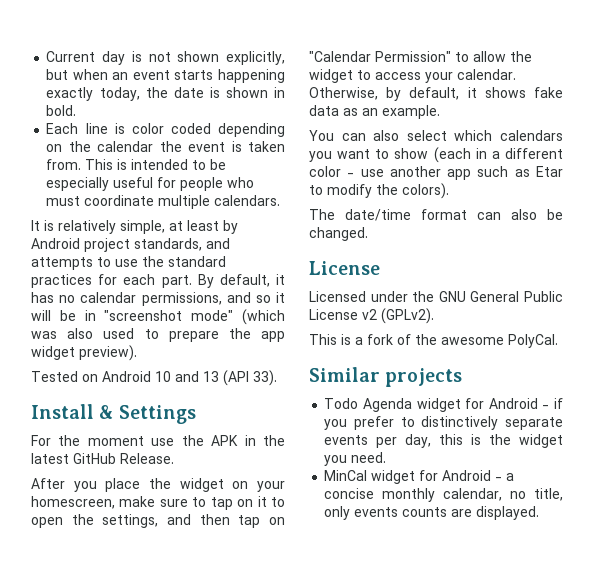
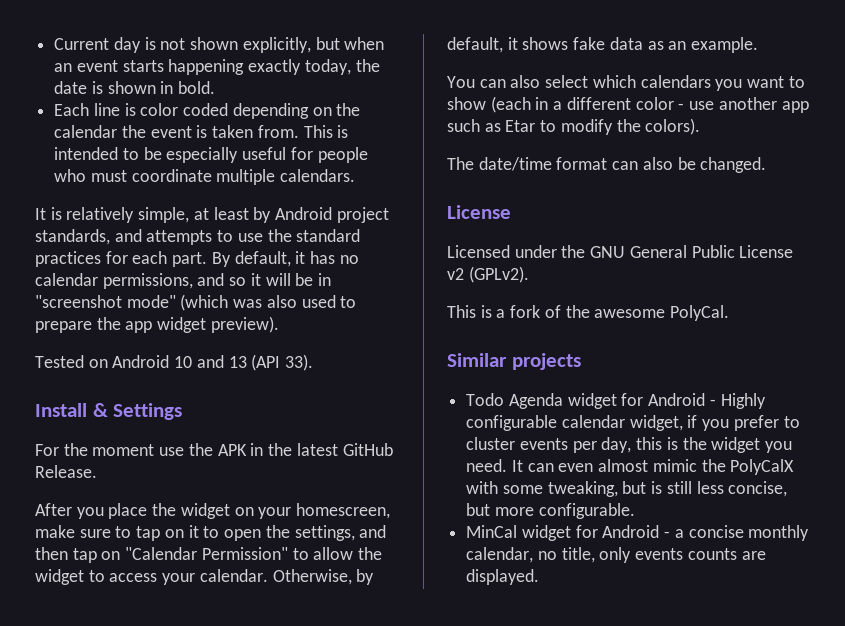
- Todo Agenda widget for Android - if you prefer to distinctively separate events per day, this is the widget you need.
+ Todo Agenda widget for Android - Highly configurable calendar widget, if you prefer to cluster events per day, this is the widget you need. It can even almost mimic the PolyCalX with some tweaking, but is still less concise, but more configurable.

